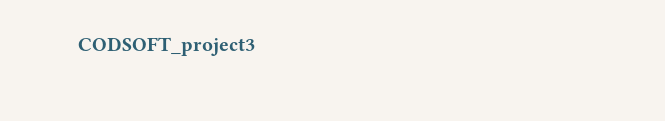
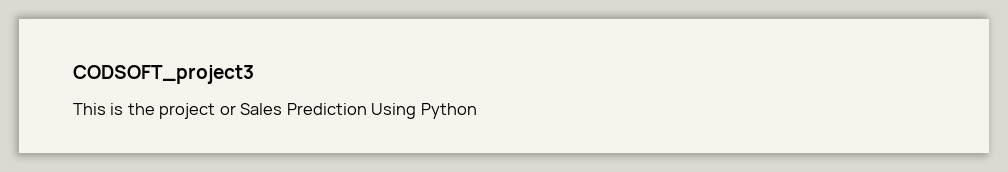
+ This is the project or Sales Prediction Using Python

